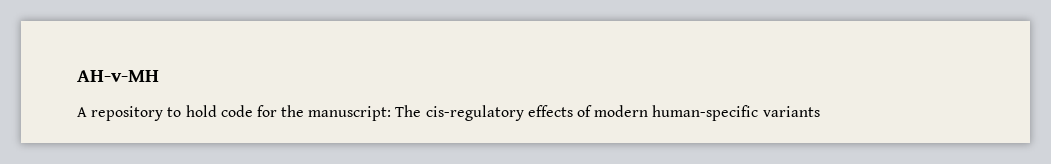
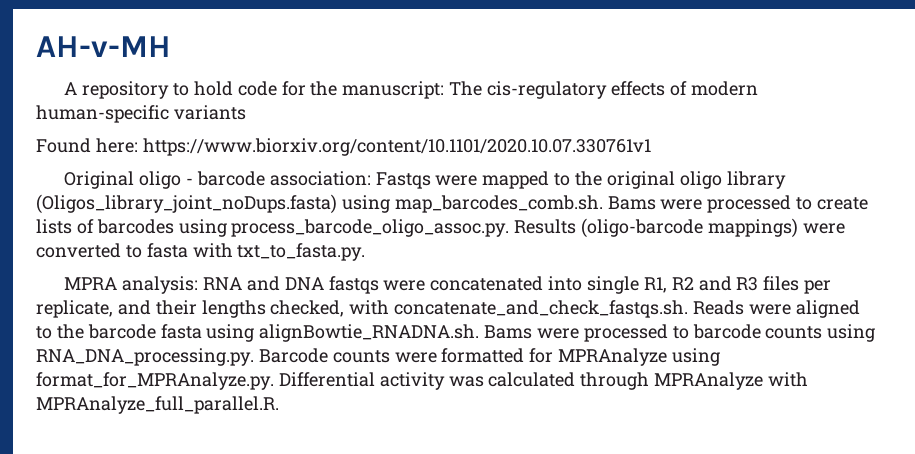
+ Found here: https://www.biorxiv.org/content/10.1101/2020.10.07.330761v1
+ Original oligo - barcode association: Fastqs were mapped to the original oligo library (Oligos_library_joint_noDups.fasta) using map_barcodes_comb.sh. Bams were processed to create lists of barcodes using process_barcode_oligo_assoc.py. Results (oligo-barcode mappings) were converted to fasta with txt_to_fasta.py.
+ MPRA analysis: RNA and DNA fastqs were concatenated into single R1, R2 and R3 files per replicate, and their lengths checked, with concatenate_and_check_fastqs.sh. Reads were aligned to the barcode fasta using alignBowtie_RNADNA.sh. Bams were processed to barcode counts using RNA_DNA_processing.py. Barcode counts were formatted for MPRAnalyze using format_for_MPRAnalyze.py. Differential activity was calculated through MPRAnalyze with MPRAnalyze_full_parallel.R.

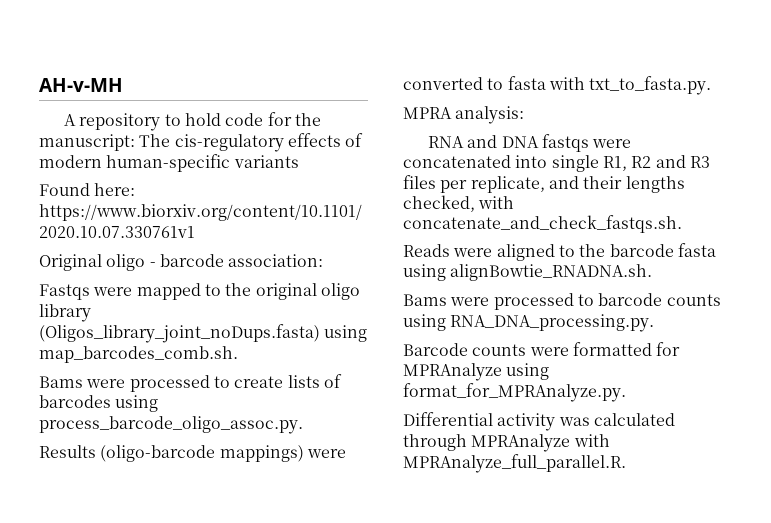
- Original oligo - barcode association: Fastqs were mapped to the original oligo library (Oligos_library_joint_noDups.fasta) using map_barcodes_comb.sh. Bams were processed to create lists of barcodes using process_barcode_oligo_assoc.py. Results (oligo-barcode mappings) were converted to fasta with txt_to_fasta.py.
+ Original oligo - barcode association:
+ Fastqs were mapped to the original oligo library (Oligos_library_joint_noDups.fasta) using map_barcodes_comb.sh.
+ Bams were processed to create lists of barcodes using process_barcode_oligo_assoc.py.
+ Results (oligo-barcode mappings) were converted to fasta with txt_to_fasta.py.
- MPRA analysis: RNA and DNA fastqs were concatenated into single R1, R2 and R3 files per replicate, and their lengths checked, with concatenate_and_check_fastqs.sh. Reads were aligned to the barcode fasta using alignBowtie_RNADNA.sh. Bams were processed to barcode counts using RNA_DNA_processing.py. Barcode counts were formatted for MPRAnalyze using format_for_MPRAnalyze.py. Differential activity was calculated through MPRAnalyze with MPRAnalyze_full_parallel.R.
+ MPRA analysis:
+ RNA and DNA fastqs were concatenated into single R1, R2 and R3 files per replicate, and their lengths checked, with concatenate_and_check_fastqs.sh.
+ Reads were aligned to the barcode fasta using alignBowtie_RNADNA.sh.
+ Bams were processed to barcode counts using RNA_DNA_processing.py.
+ Barcode counts were formatted for MPRAnalyze using format_for_MPRAnalyze.py.
+ Differential activity was calculated through MPRAnalyze with MPRAnalyze_full_parallel.R.

